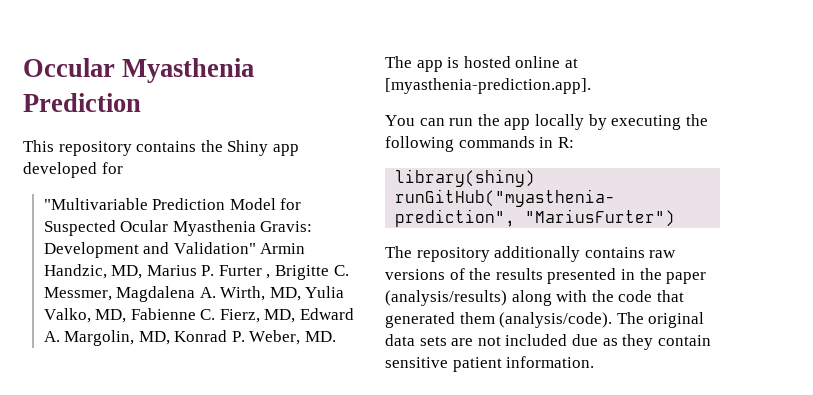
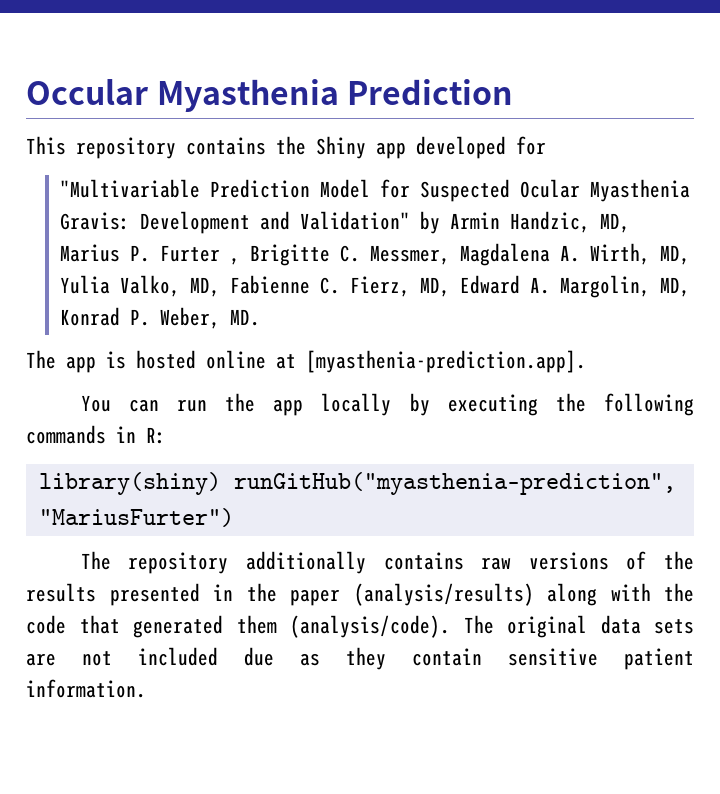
- "Multivariable Prediction Model for Suspected Ocular Myasthenia Gravis: Development and Validation" Armin Handzic, MD, Marius P. Furter , Brigitte C. Messmer, Magdalena A. Wirth, MD, Yulia Valko, MD, Fabienne C. Fierz, MD, Edward A. Margolin, MD, Konrad P. Weber, MD.
+ "Multivariable Prediction Model for Suspected Ocular Myasthenia Gravis: Development and Validation" by Armin Handzic, MD, Marius P. Furter , Brigitte C. Messmer, Magdalena A. Wirth, MD, Yulia Valko, MD, Fabienne C. Fierz, MD, Edward A. Margolin, MD, Konrad P. Weber, MD.

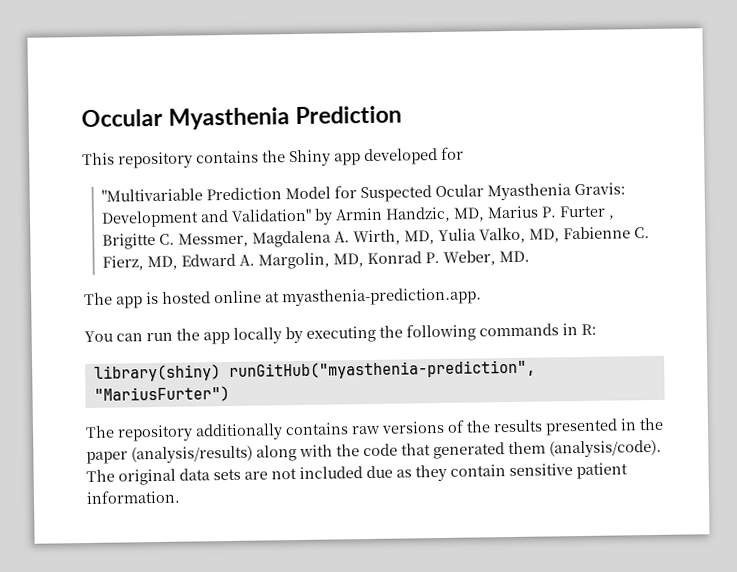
- The app is hosted online at [myasthenia-prediction.app].
+ The app is hosted online at myasthenia-prediction.app.

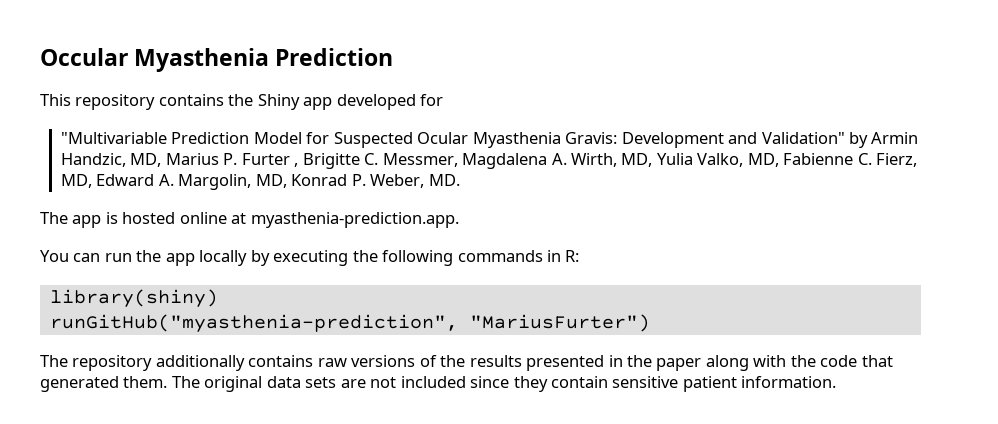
- library(shiny) runGitHub("myasthenia-prediction", "MariusFurter")
+ library(shiny)
+ runGitHub("myasthenia-prediction", "MariusFurter")
- The repository additionally contains raw versions of the results presented in the paper (analysis/results) along with the code that generated them (analysis/code).
+ The repository additionally contains raw versions of the results presented in the paper along with the code that generated them.
- The original data sets are not included due as they contain sensitive patient information.
+ The original data sets are not included since they contain sensitive patient information.

